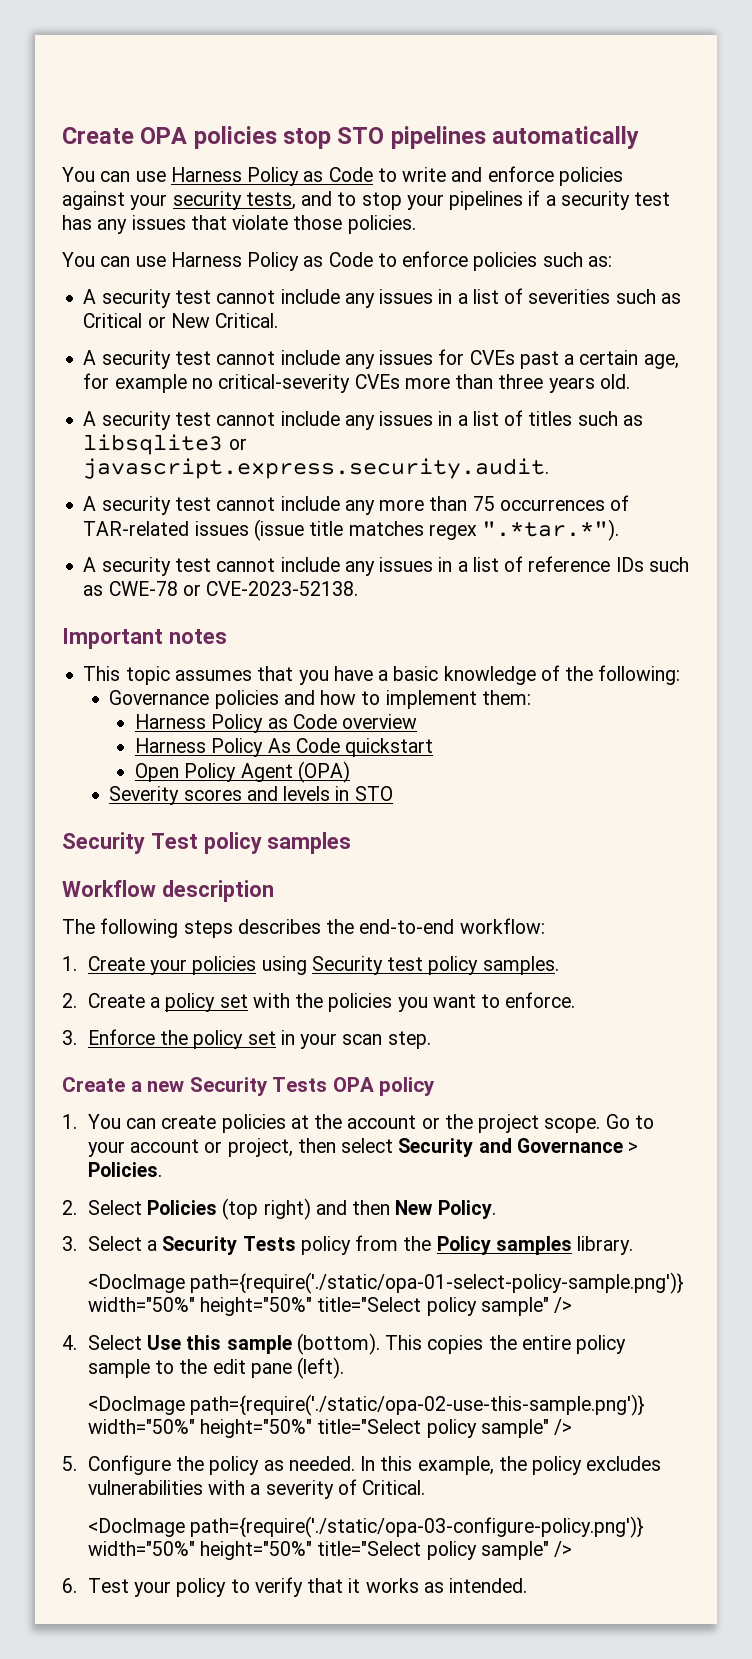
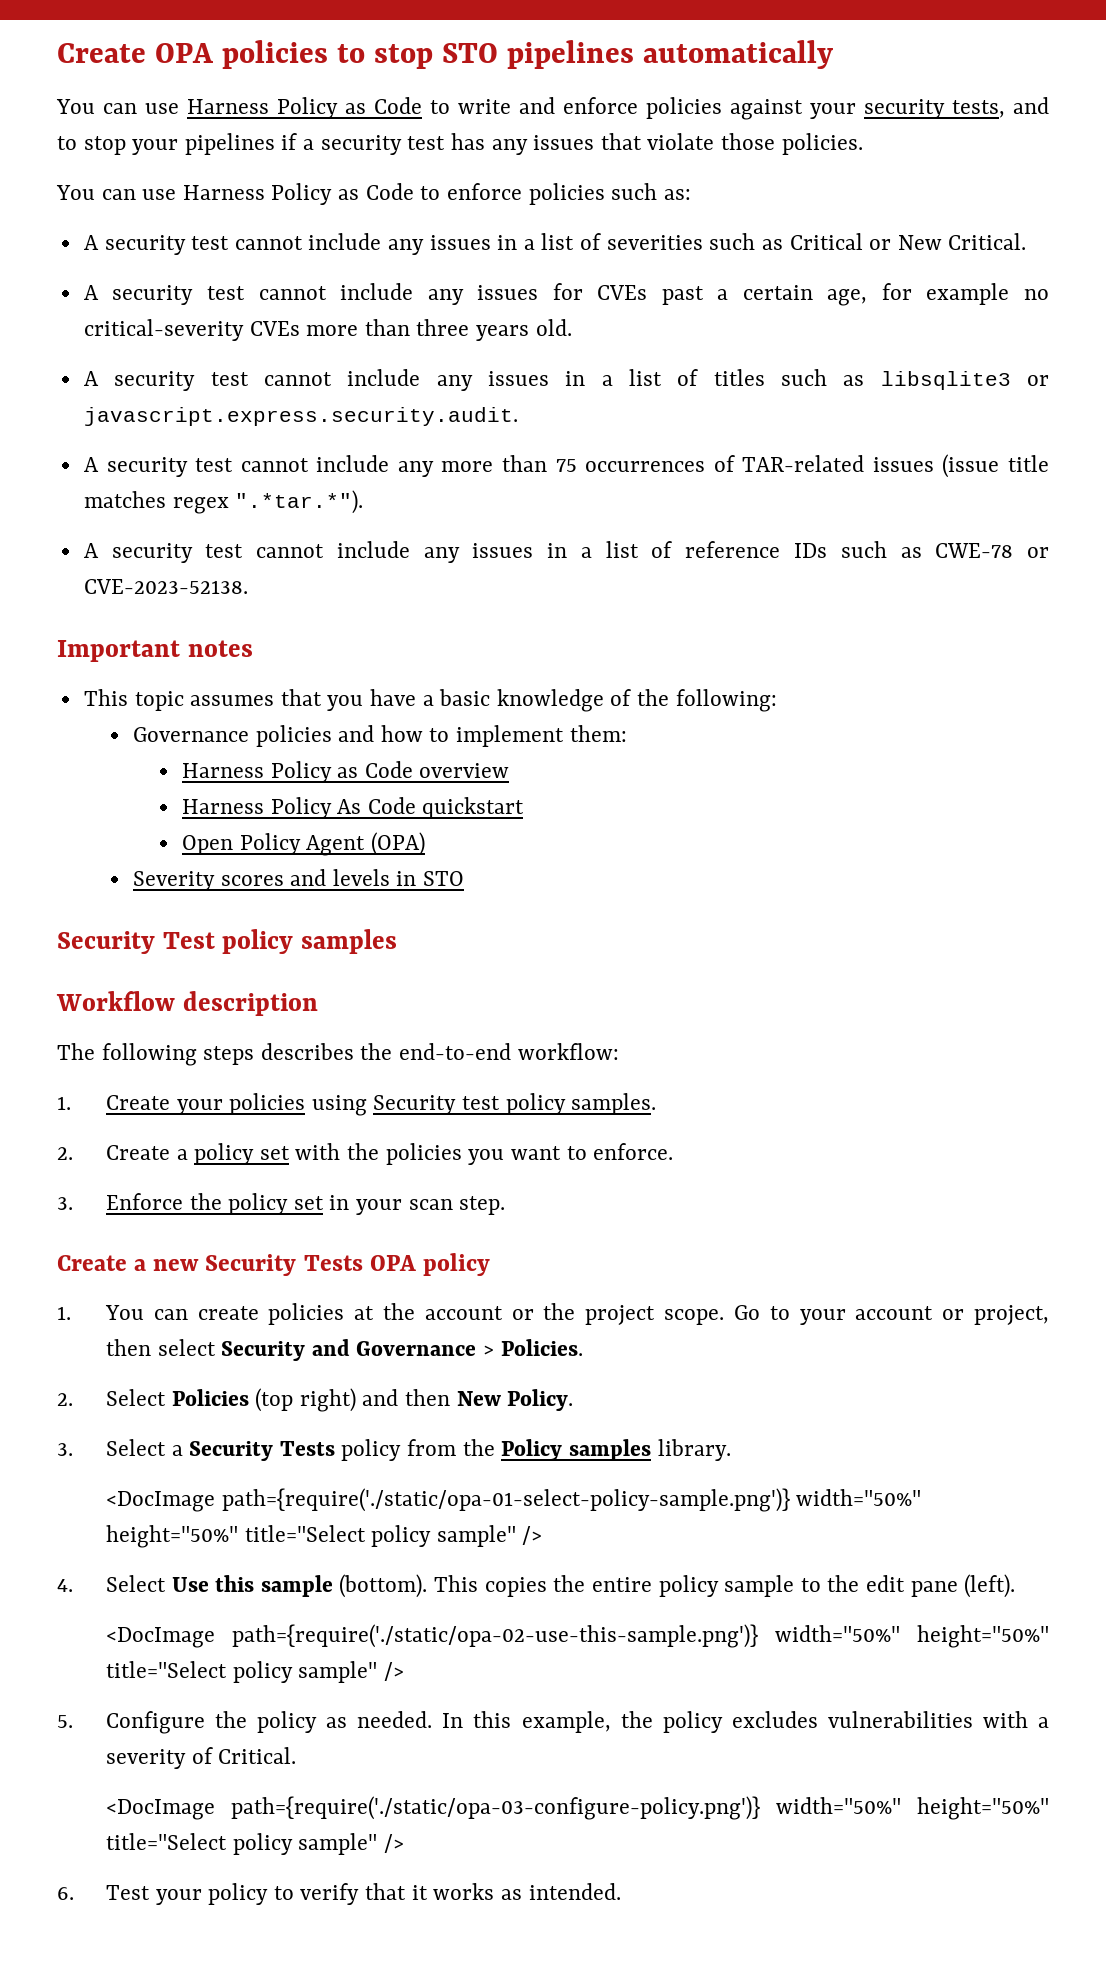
- Create OPA policies stop STO pipelines automatically
+ Create OPA policies to stop STO pipelines automatically

